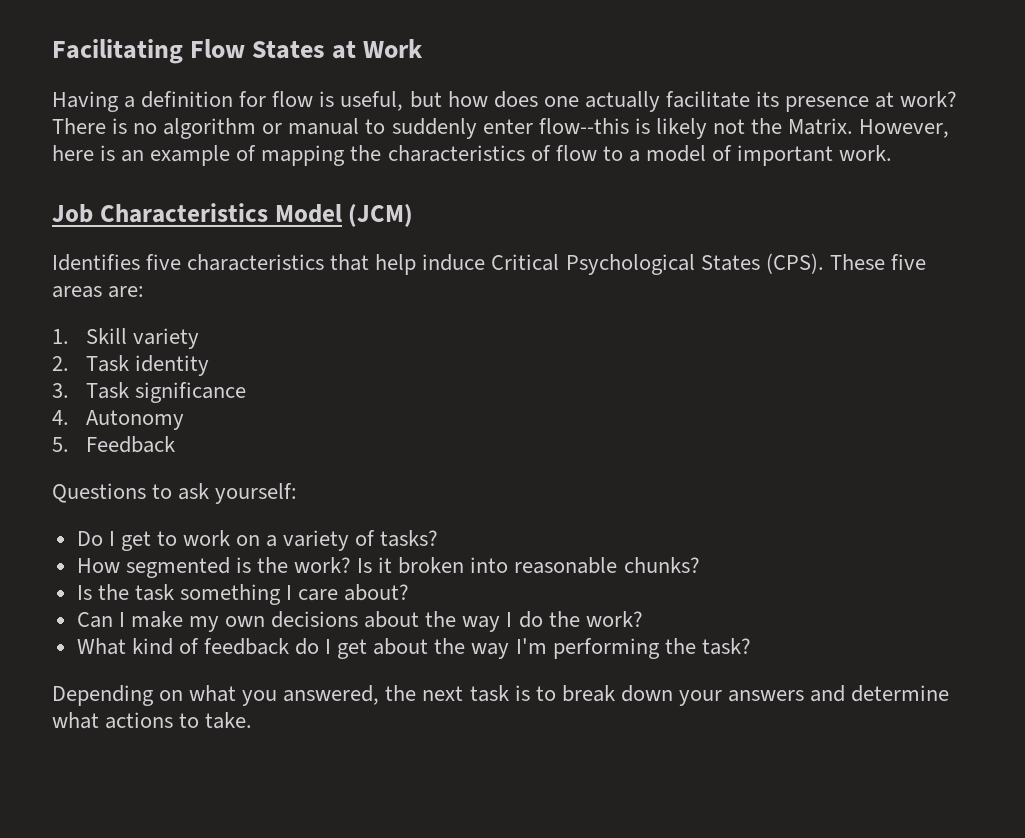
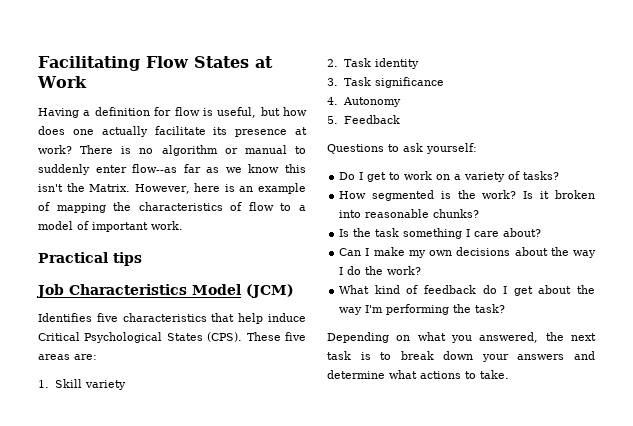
- There is no algorithm or manual to suddenly enter flow--this is likely not the Matrix.
+ There is no algorithm or manual to suddenly enter flow--as far as we know this isn't the Matrix.
+ Practical tips

